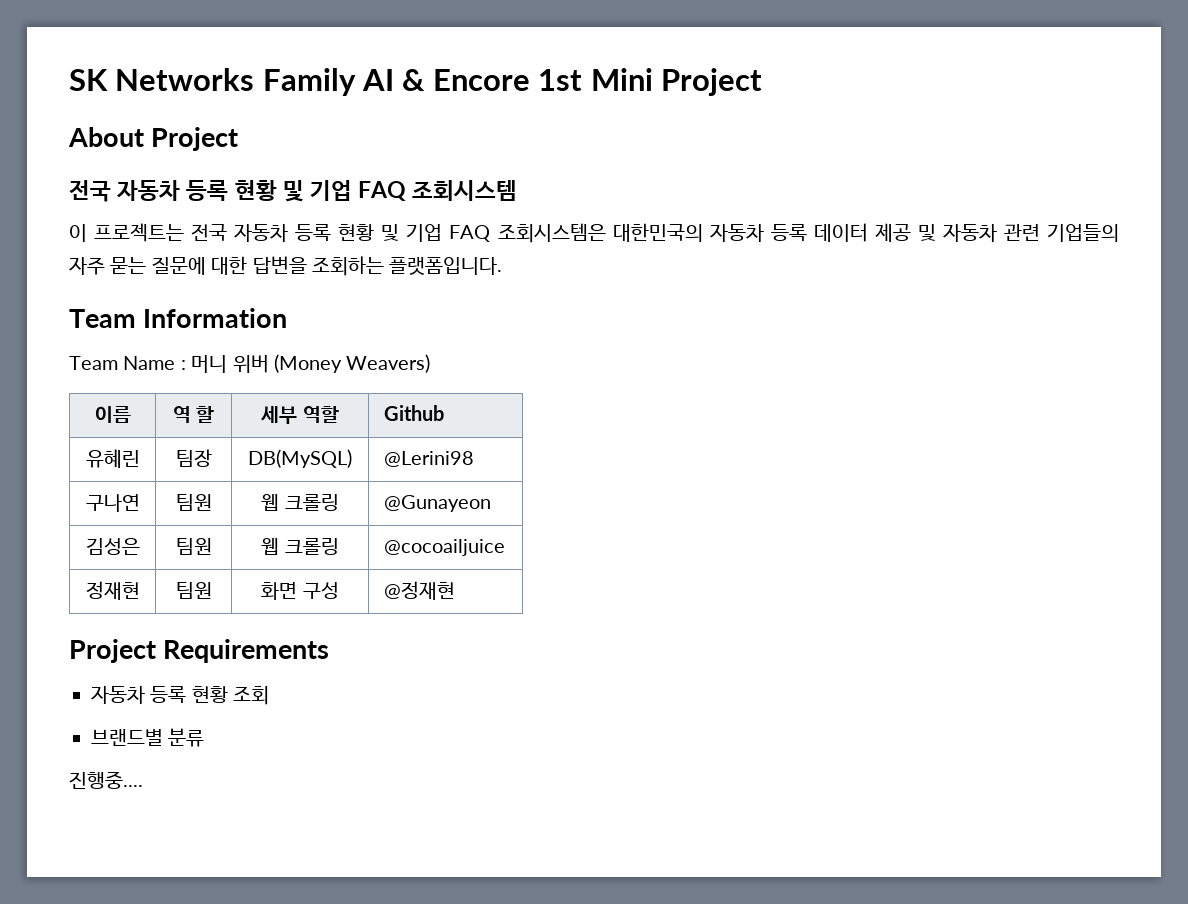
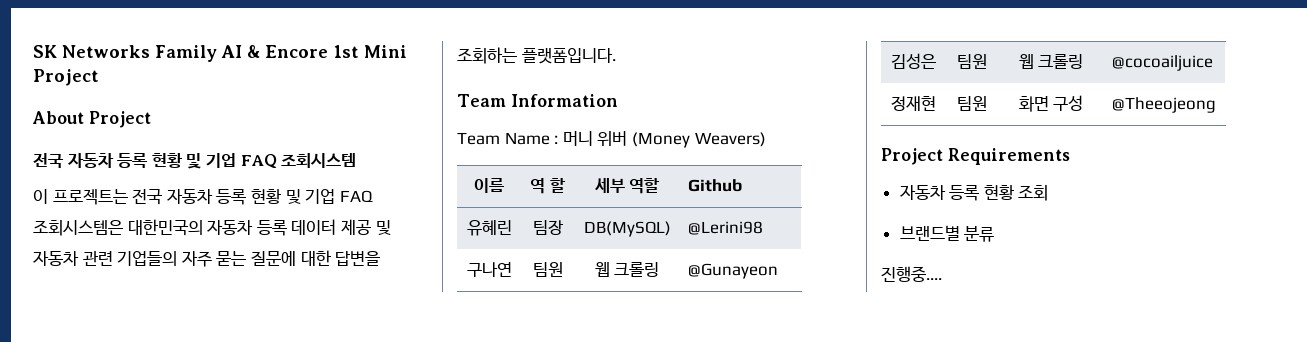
- 정재현 | 팀원 | 화면 구성 | @정재현
+ 정재현 | 팀원 | 화면 구성 | @Theeojeong

